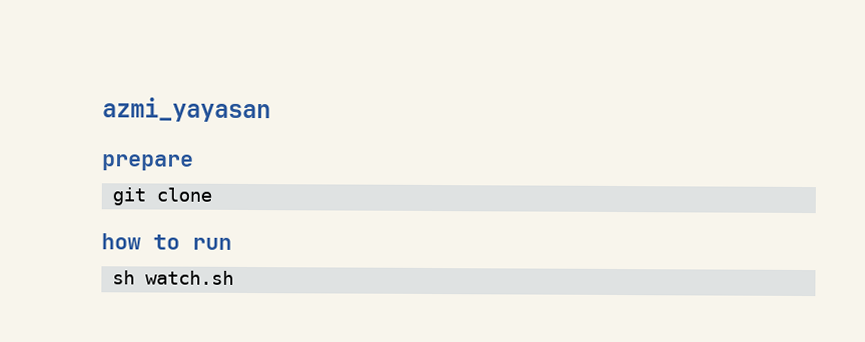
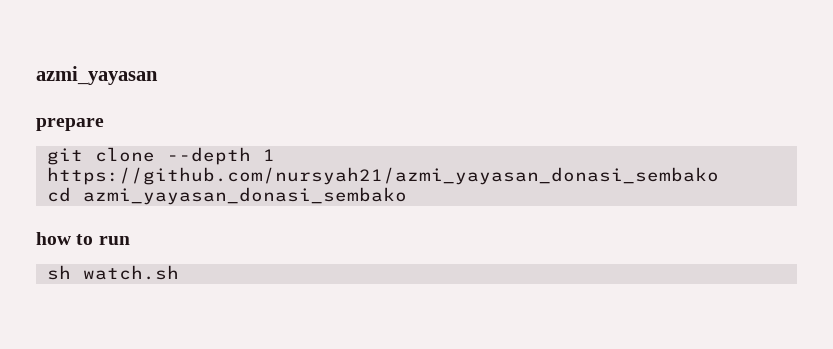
- git clone
+ git clone --depth 1 https://github.com/nursyah21/azmi_yayasan_donasi_sembako
+ cd azmi_yayasan_donasi_sembako

